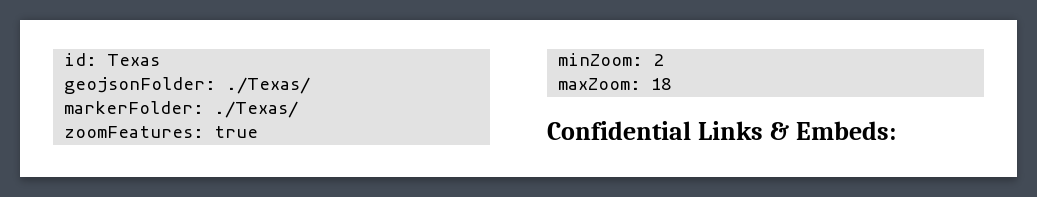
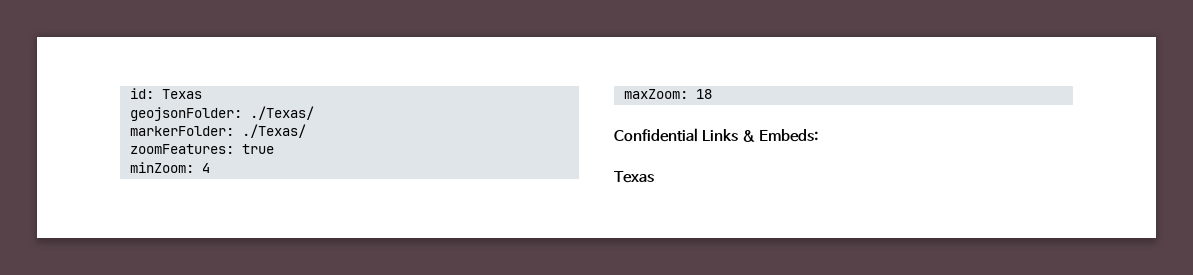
- minZoom: 2
+ minZoom: 4
  Confidential Links & Embeds:
+ Texas

